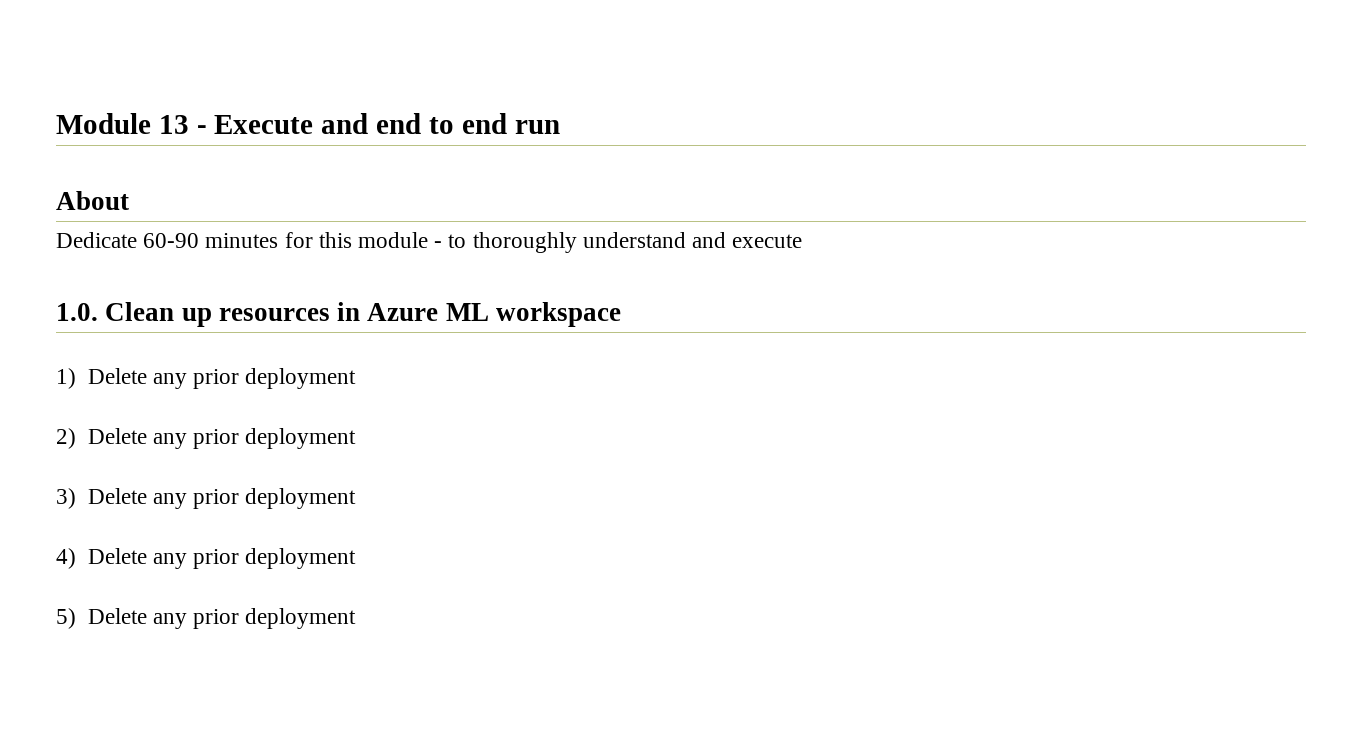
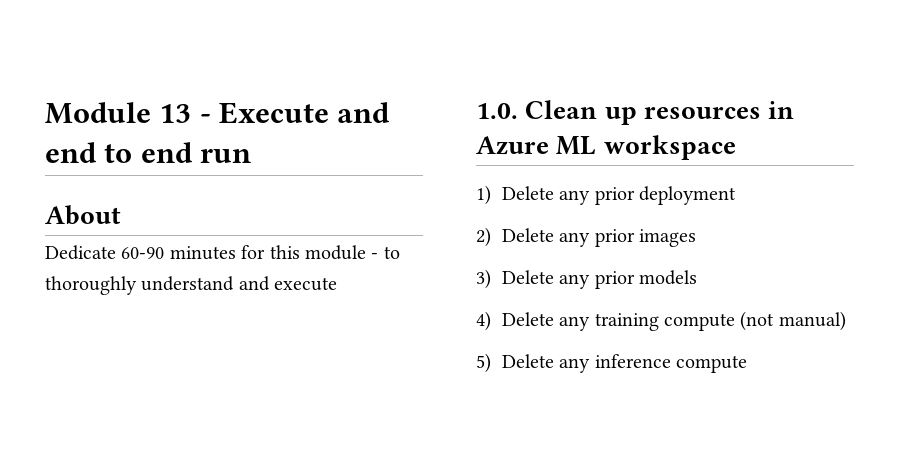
- 2) Delete any prior deployment
+ 2) Delete any prior images
- 3) Delete any prior deployment
+ 3) Delete any prior models
- 4) Delete any prior deployment
+ 4) Delete any training compute (not manual)
- 5) Delete any prior deployment
+ 5) Delete any inference compute

